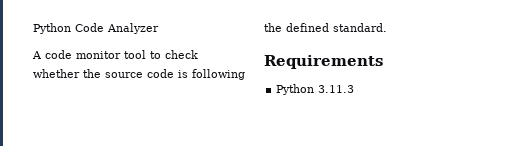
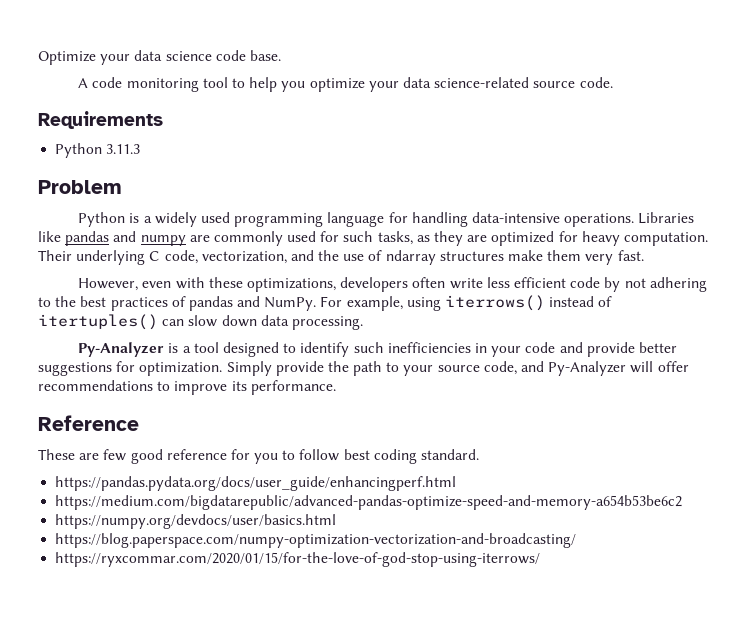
- Python Code Analyzer
+ Optimize your data science code base.
- A code monitor tool to check whether the source code is following the defined standard.
+ A code monitoring tool to help you optimize your data science-related source code.
  Requirements
  Python 3.11.3
+ Problem
+ Python is a widely used programming language for handling data-intensive operations. Libraries like pandas and numpy are commonly used for such tasks, as they are optimized for heavy computation. Their underlying C code, vectorization, and the use of ndarray structures make them very fast.
+ However, even with these optimizations, developers often write less efficient code by not adhering to the best practices of pandas and NumPy. For example, using iterrows() instead of itertuples() can slow down data processing.
+ Py-Analyzer is a tool designed to identify such inefficiencies in your code and provide better suggestions for optimization. Simply provide the path to your source code, and Py-Analyzer will offer recommendations to improve its performance.
+ Reference
+ These are few good reference for you to follow best coding standard.
+ https://pandas.pydata.org/docs/user_guide/enhancingperf.html
+ https://medium.com/bigdatarepublic/advanced-pandas-optimize-speed-and-memory-a654b53be6c2
+ https://numpy.org/devdocs/user/basics.html
+ https://blog.paperspace.com/numpy-optimization-vectorization-and-broadcasting/
+ https://ryxcommar.com/2020/01/15/for-the-love-of-god-stop-using-iterrows/

